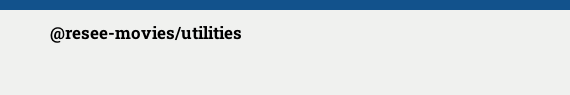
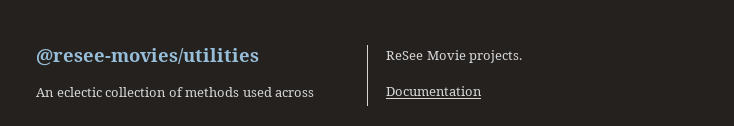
+ An eclectic collection of methods used across ReSee Movie projects.
+ Documentation

